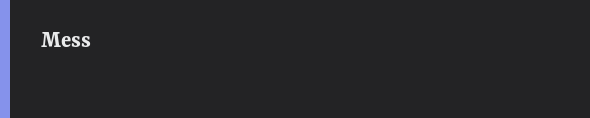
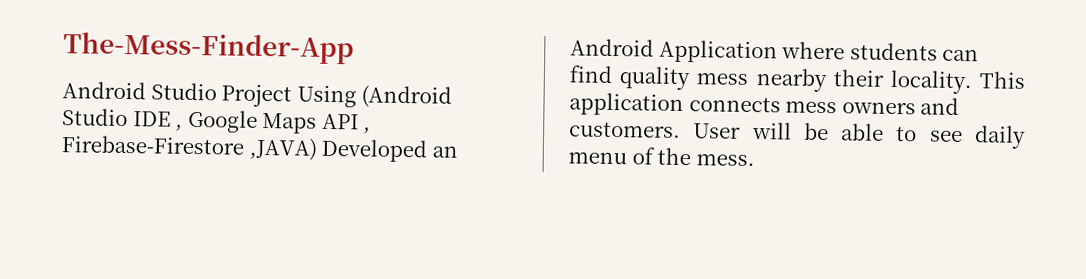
- Mess
+ The-Mess-Finder-App
+ Android Studio Project Using (Android Studio IDE , Google Maps API , Firebase-Firestore ,JAVA) Developed an Android Application where students can find quality mess nearby their locality. This application connects mess owners and customers. User will be able to see daily menu of the mess.

